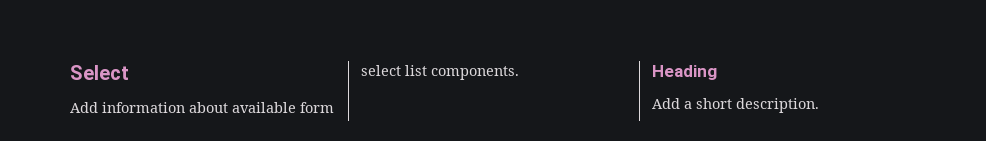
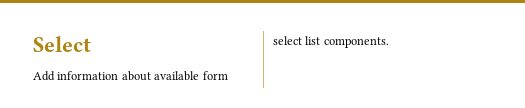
- Heading
- Add a short description.

